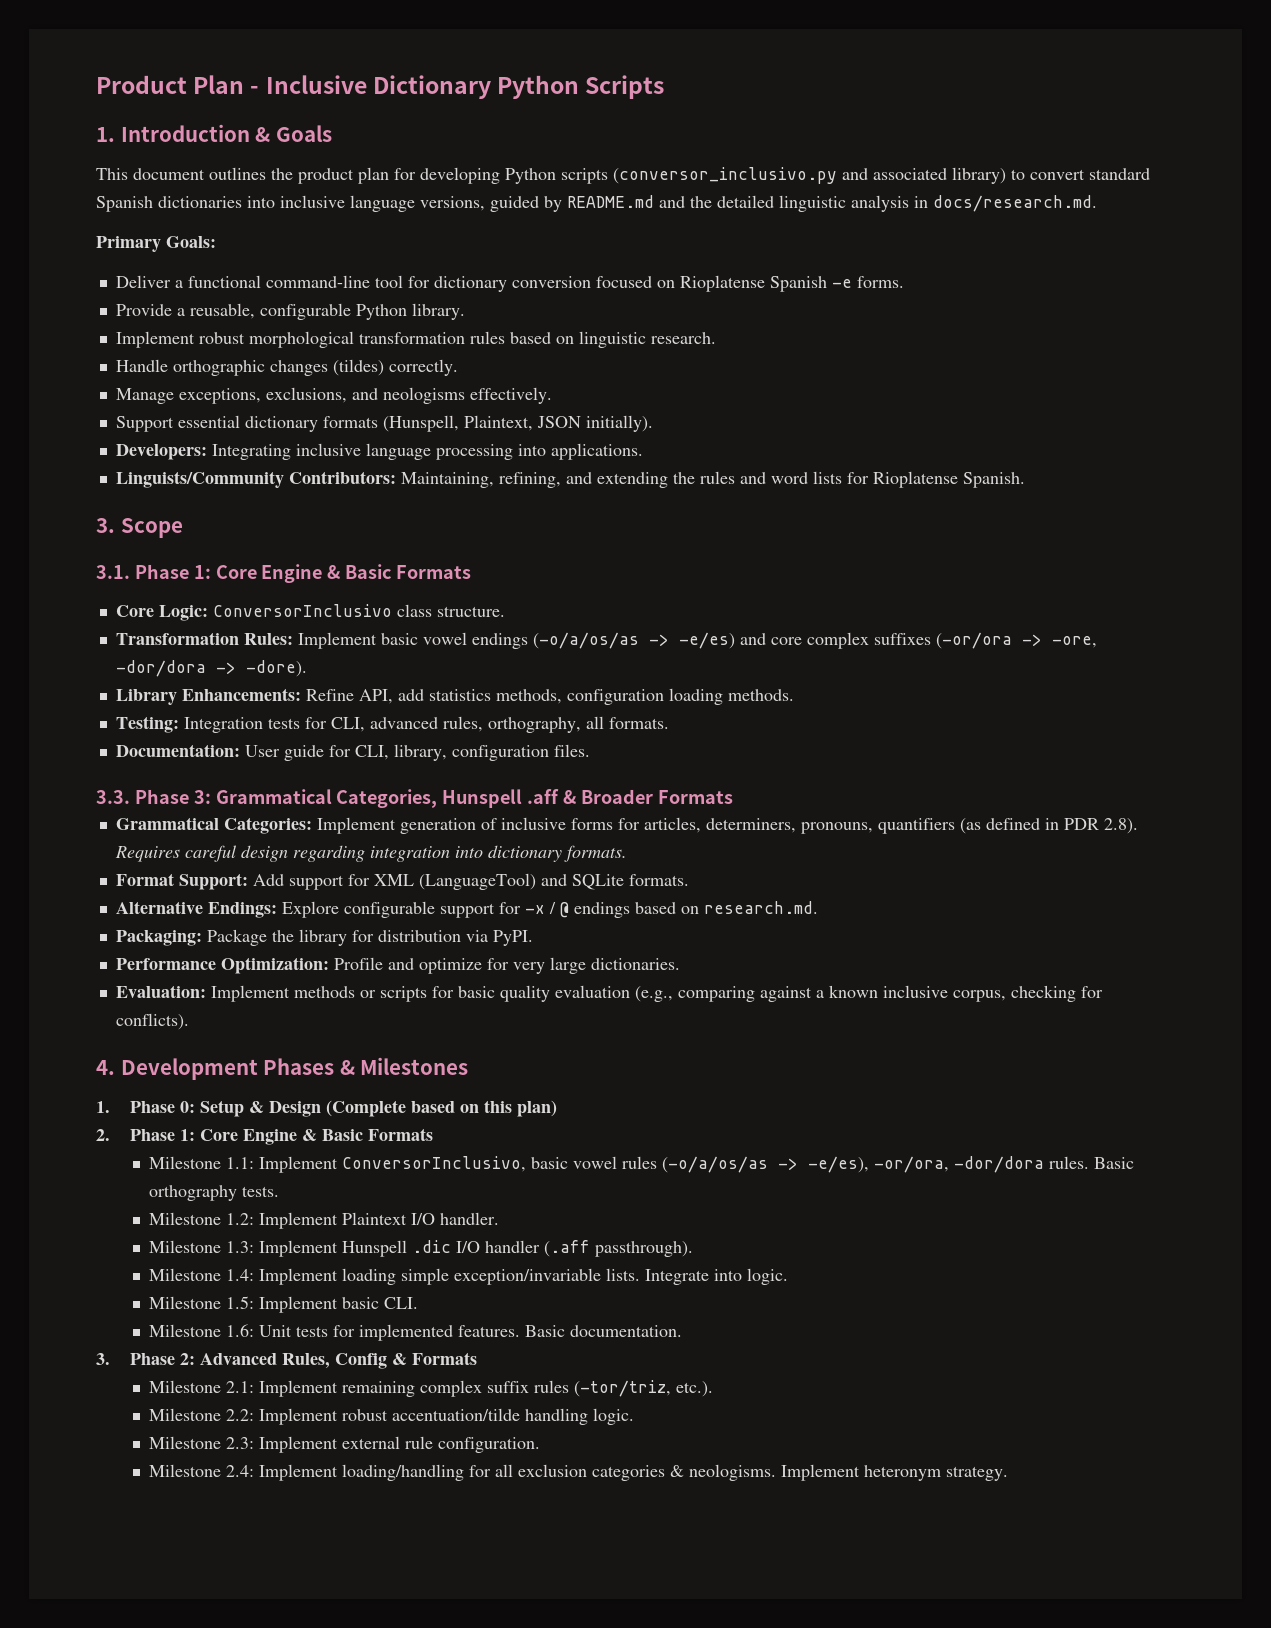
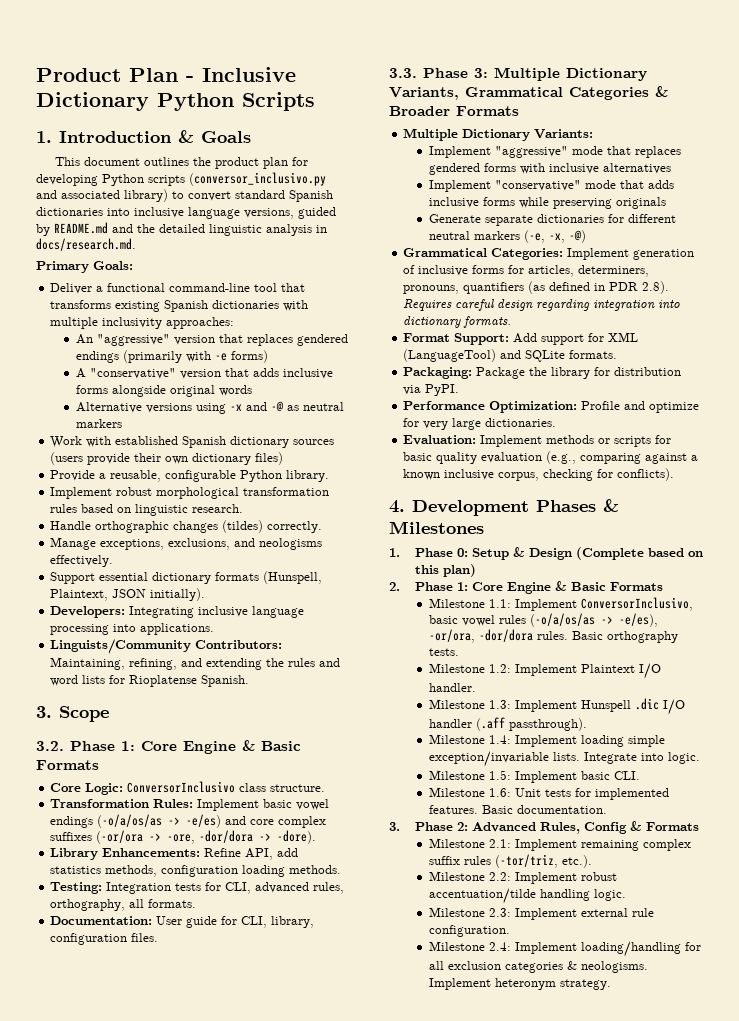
- Deliver a functional command-line tool for dictionary conversion focused on Rioplatense Spanish -e forms.
+ Deliver a functional command-line tool that transforms existing Spanish dictionaries with multiple inclusivity approaches:
+ An "aggressive" version that replaces gendered endings (primarily with -e forms)
+ A "conservative" version that adds inclusive forms alongside original words
+ Alternative versions using -x and -@ as neutral markers
+ Work with established Spanish dictionary sources (users provide their own dictionary files)
- 3.1. Phase 1: Core Engine & Basic Formats
+ 3.2. Phase 1: Core Engine & Basic Formats
- 3.3. Phase 3: Grammatical Categories, Hunspell .aff & Broader Formats
+ 3.3. Phase 3: Multiple Dictionary Variants, Grammatical Categories & Broader Formats
+ Multiple Dictionary Variants:
+ Implement "aggressive" mode that replaces gendered forms with inclusive alternatives
+ Implement "conservative" mode that adds inclusive forms while preserving originals
+ Generate separate dictionaries for different neutral markers (-e, -x, -@)
- Alternative Endings: Explore configurable support for -x / @ endings based on research.md.

